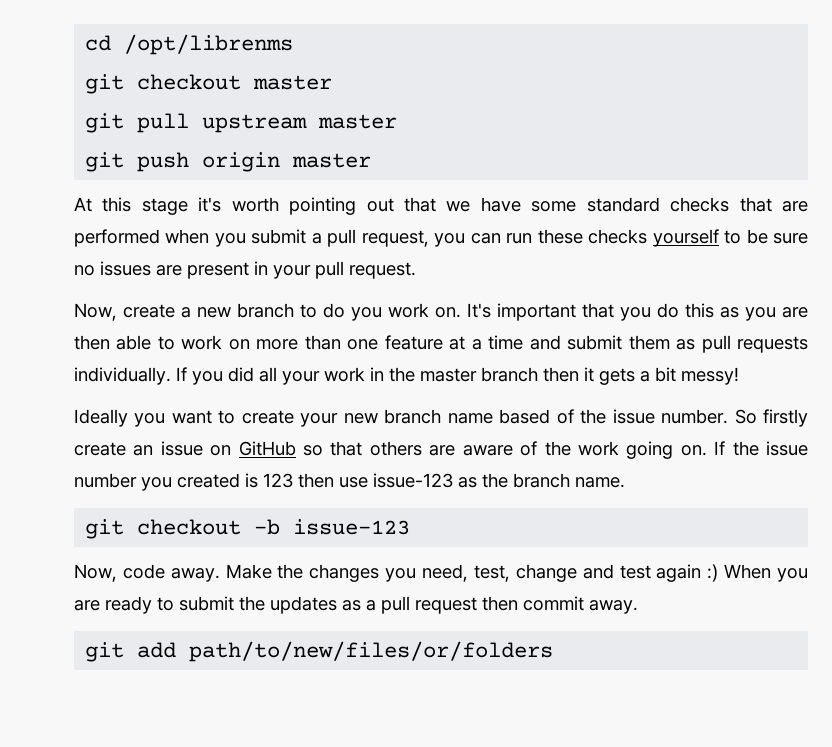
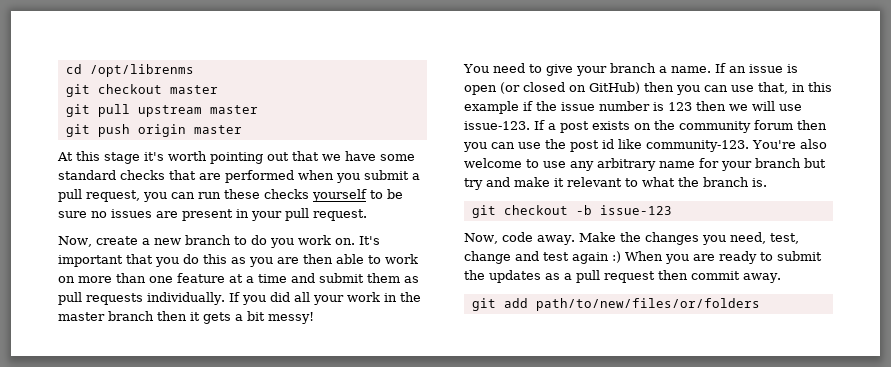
- Ideally you want to create your new branch name based of the issue number. So firstly create an issue on GitHub so that others are aware of the work going on. If the issue number you created is 123 then use issue-123 as the branch name.
+ You need to give your branch a name. If an issue is open (or closed on GitHub) then you can use that, in this example if the issue number is 123 then we will use issue-123. If a post exists on the community forum then you can use the post id like community-123. You're also welcome to use any arbitrary name for your branch but try and make it relevant to what the branch is.

